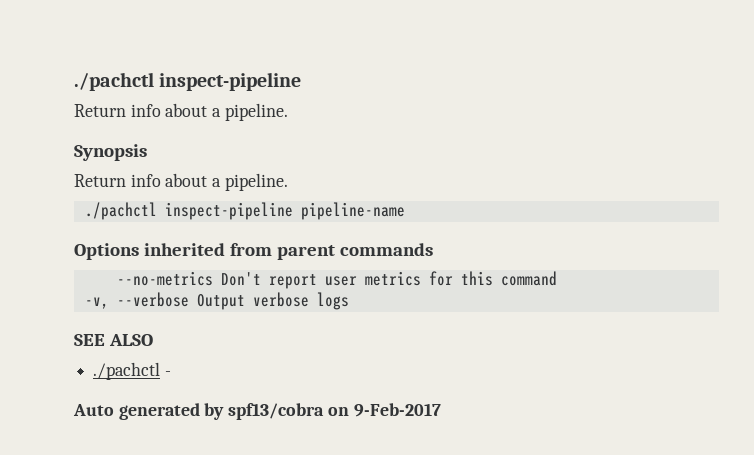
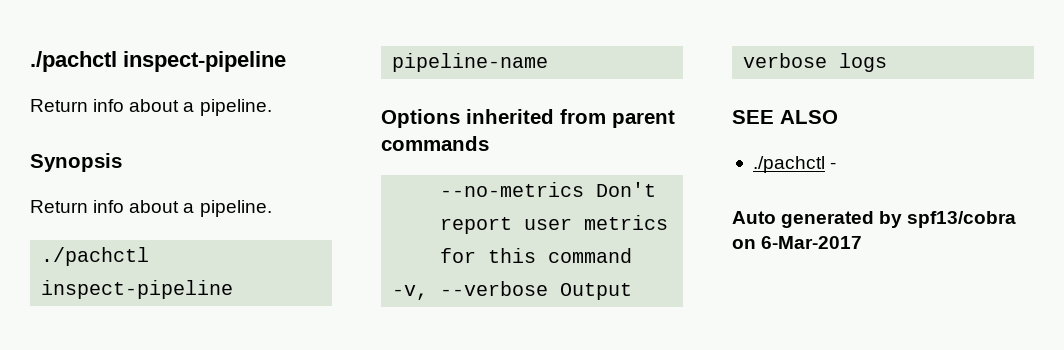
- Auto generated by spf13/cobra on 9-Feb-2017
+ Auto generated by spf13/cobra on 6-Mar-2017

